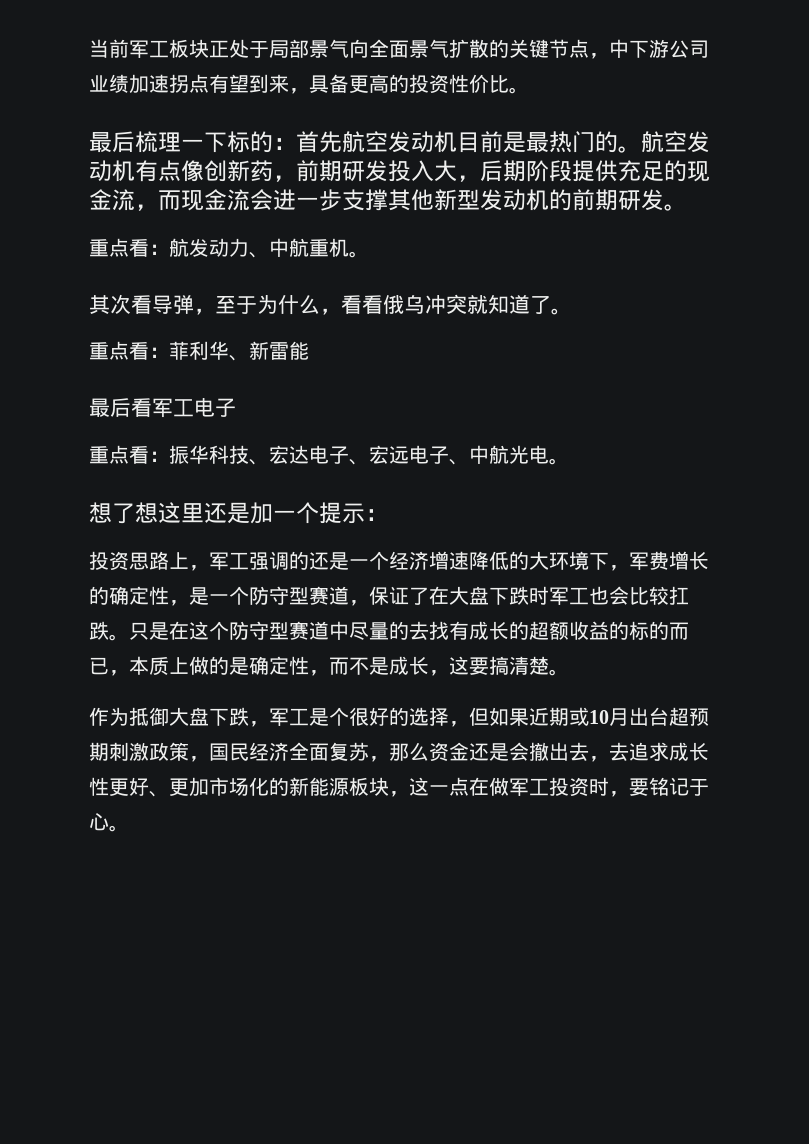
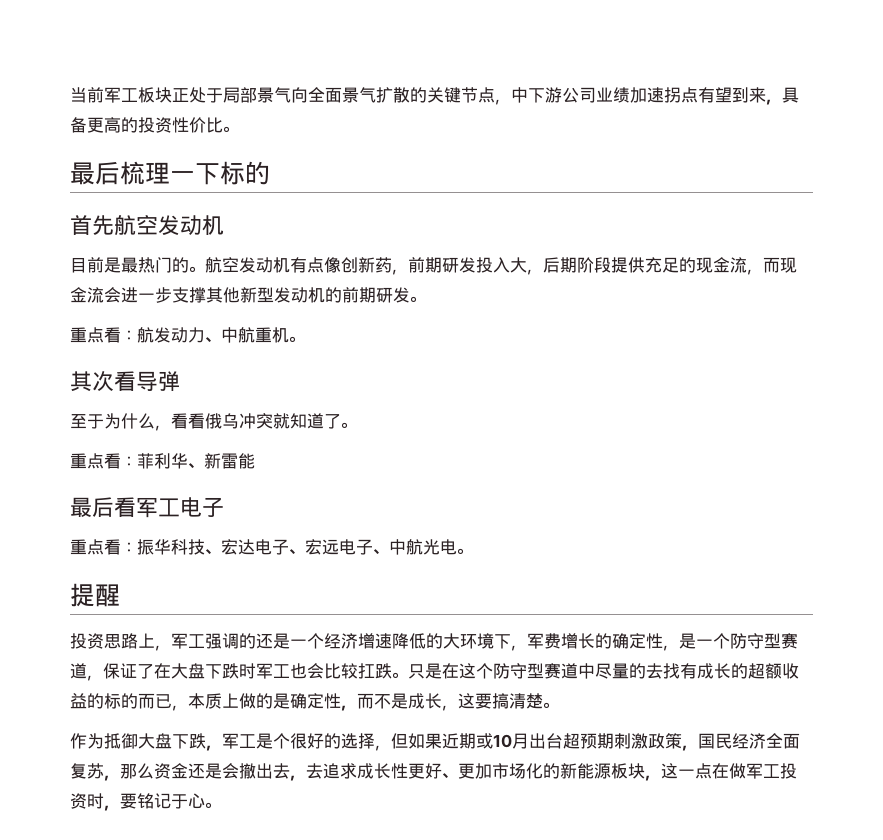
- 最后梳理一下标的：首先航空发动机目前是最热门的。
+ 最后梳理一下标的
+ 首先航空发动机
+ 目前是最热门的。
- 其次看导弹，至于为什么，看看俄乌冲突就知道了。
+ 其次看导弹
+ 至于为什么，看看俄乌冲突就知道了。
- 想了想这里还是加一个提示：
+ 提醒

